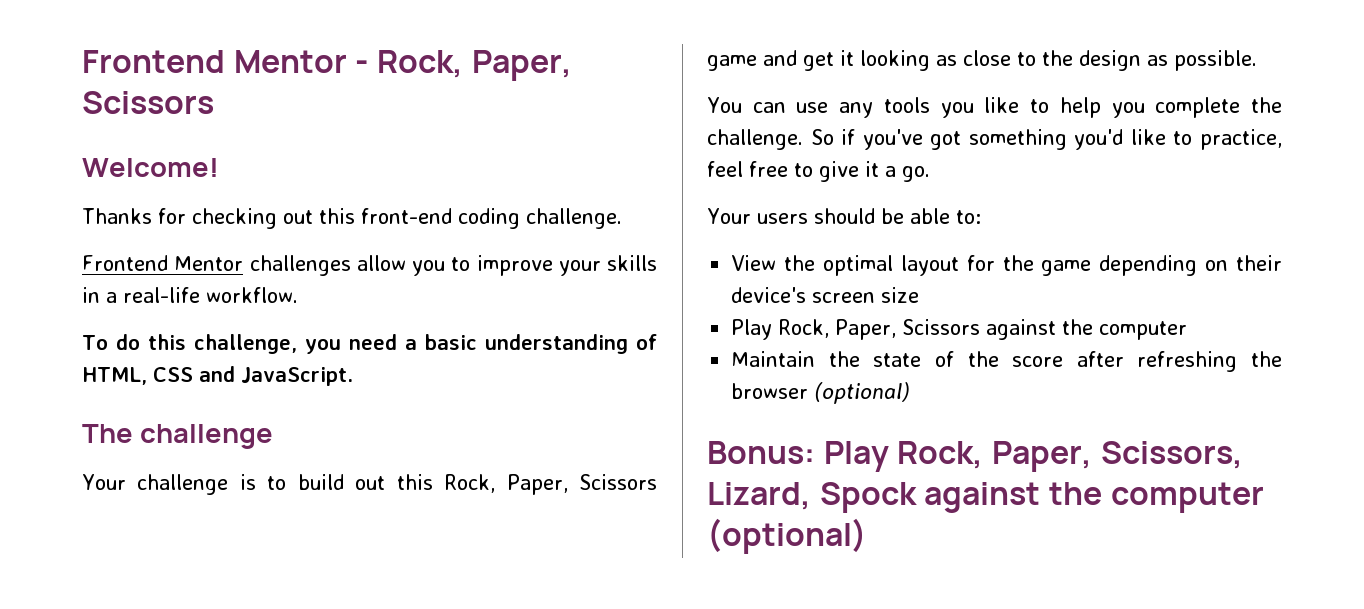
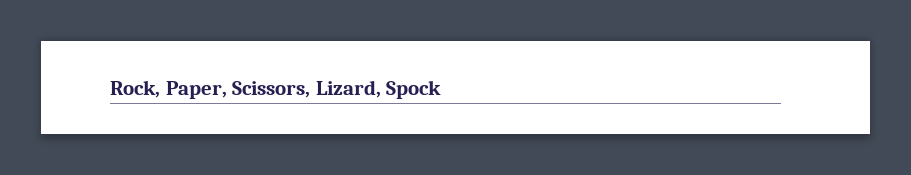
- Frontend Mentor - Rock, Paper, Scissors
- Welcome!
- Thanks for checking out this front-end coding challenge.
- Frontend Mentor challenges allow you to improve your skills in a real-life workflow.
- To do this challenge, you need a basic understanding of HTML, CSS and JavaScript.
- The challenge
- Your challenge is to build out this Rock, Paper, Scissors game and get it looking as close to the design as possible.
- You can use any tools you like to help you complete the challenge. So if you've got something you'd like to practice, feel free to give it a go.
- Your users should be able to:
- View the optimal layout for the game depending on their device's screen size
- Play Rock, Paper, Scissors against the computer
- Maintain the state of the score after refreshing the browser (optional)
- Bonus: Play Rock, Paper, Scissors, Lizard, Spock against the computer (optional)
+ Rock, Paper, Scissors, Lizard, Spock

